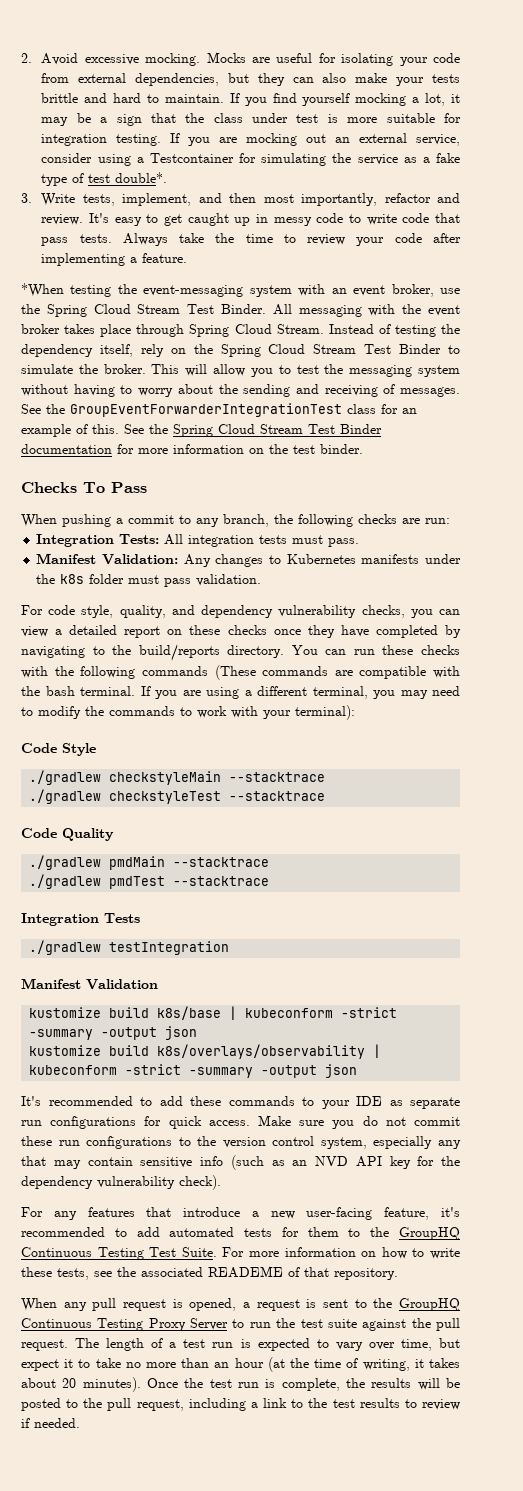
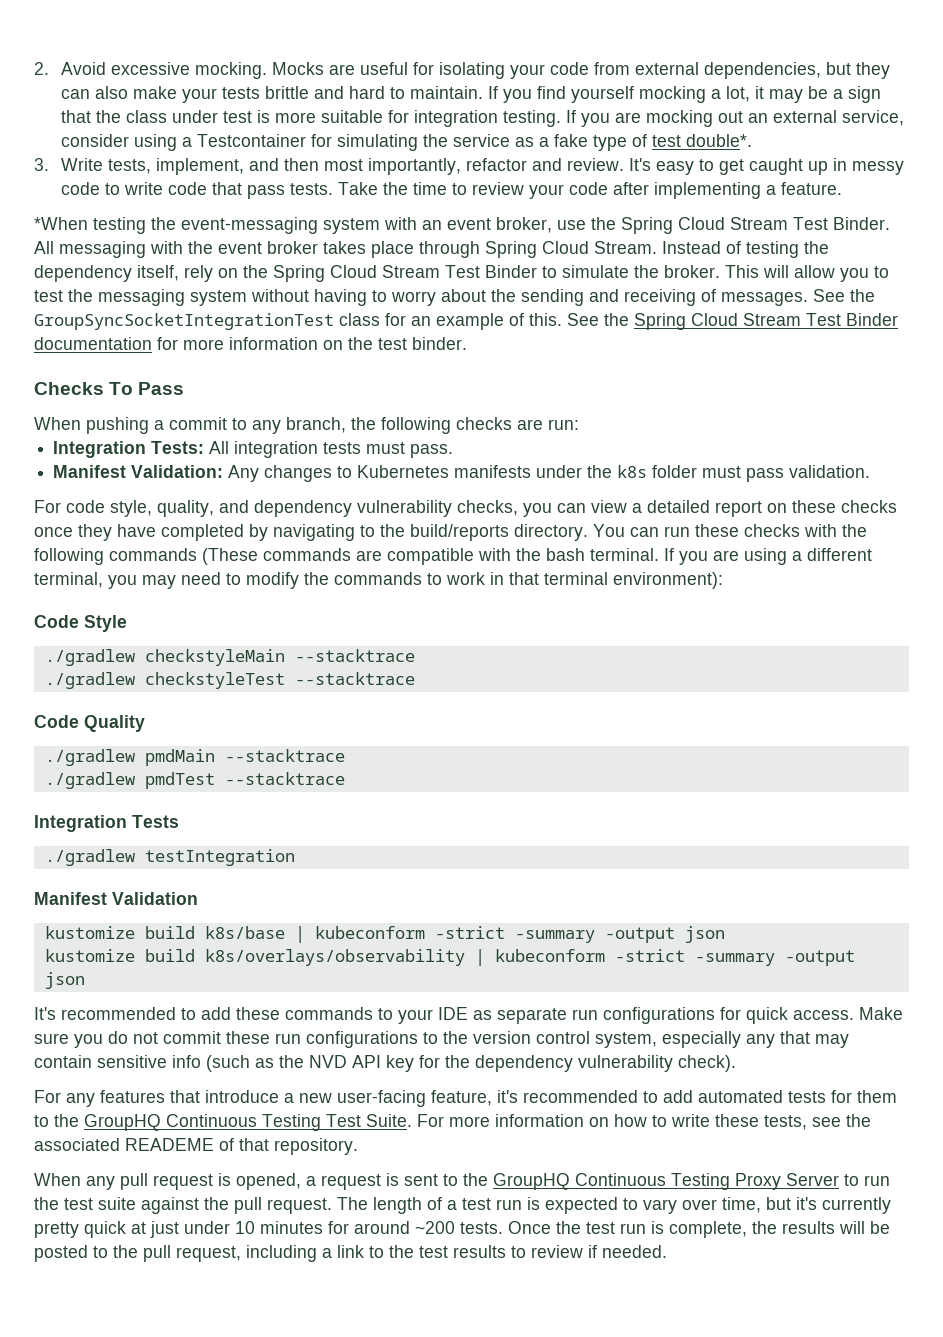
- Always take the time to review your code after implementing a feature.
+ Take the time to review your code after implementing a feature.
- See the GroupEventForwarderIntegrationTest class for an example of this.
+ See the GroupSyncSocketIntegrationTest class for an example of this.
- If you are using a different terminal, you may need to modify the commands to work with your terminal):
+ If you are using a different terminal, you may need to modify the commands to work in that terminal environment):
- Make sure you do not commit these run configurations to the version control system, especially any that may contain sensitive info (such as an NVD API key for the dependency vulnerability check).
+ Make sure you do not commit these run configurations to the version control system, especially any that may contain sensitive info (such as the NVD API key for the dependency vulnerability check).
- The length of a test run is expected to vary over time, but expect it to take no more than an hour (at the time of writing, it takes about 20 minutes).
+ The length of a test run is expected to vary over time, but it's currently pretty quick at just under 10 minutes for around ~200 tests.

